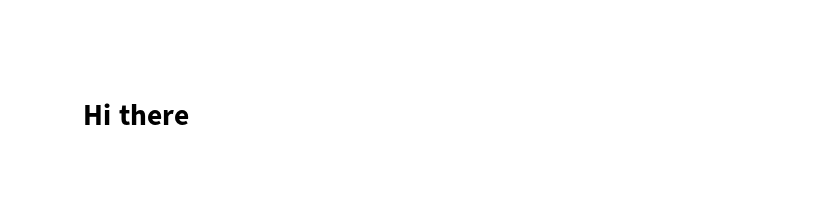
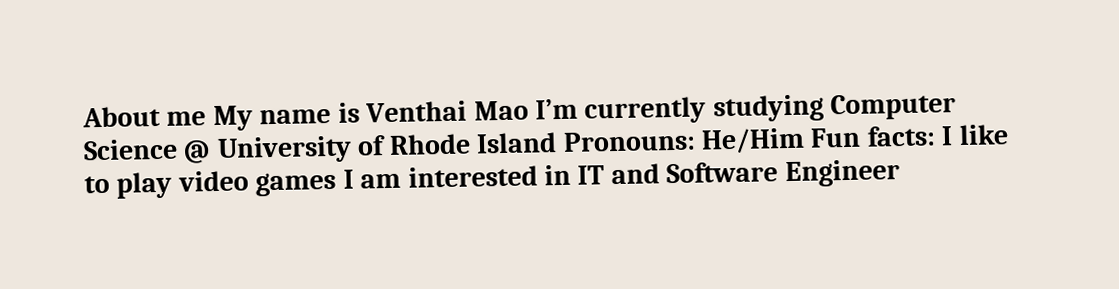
- Hi there
+ About me My name is Venthai Mao I’m currently studying Computer Science @ University of Rhode Island Pronouns: He/Him Fun facts: I like to play video games I am interested in IT and Software Engineer

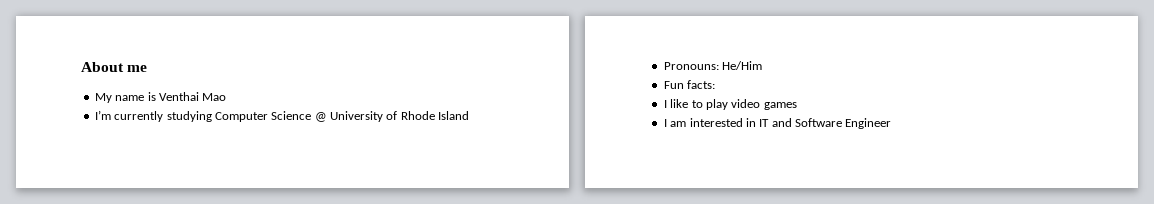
- About me My name is Venthai Mao I’m currently studying Computer Science @ University of Rhode Island Pronouns: He/Him Fun facts: I like to play video games I am interested in IT and Software Engineer
+ About me
+ My name is Venthai Mao
+ I’m currently studying Computer Science @ University of Rhode Island
+ Pronouns: He/Him
+ Fun facts:
+ I like to play video games
+ I am interested in IT and Software Engineer

